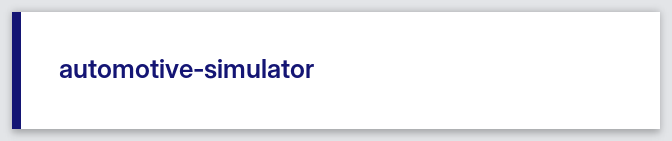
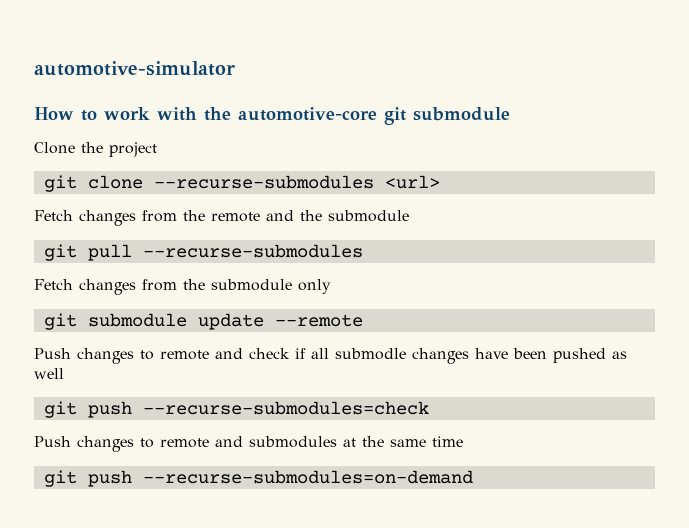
+ How to work with the automotive-core git submodule
+ Clone the project
+ git clone --recurse-submodules <url>
+ Fetch changes from the remote and the submodule
+ git pull --recurse-submodules
+ Fetch changes from the submodule only
+ git submodule update --remote
+ Push changes to remote and check if all submodle changes have been pushed as well
+ git push --recurse-submodules=check
+ Push changes to remote and submodules at the same time
+ git push --recurse-submodules=on-demand

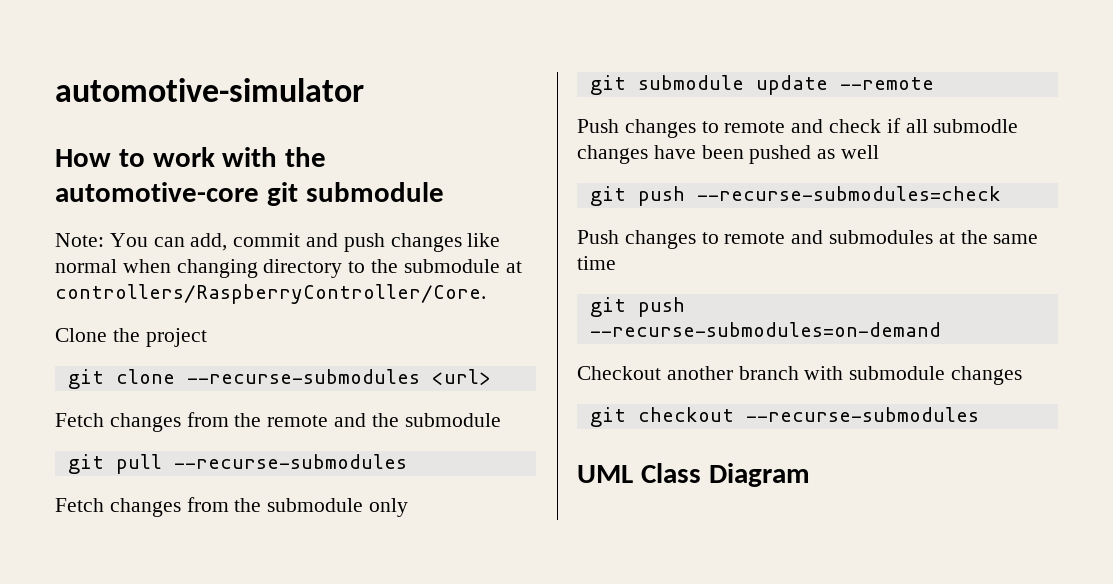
+ Note: You can add, commit and push changes like normal when changing directory to the submodule at controllers/RaspberryController/Core.
+ Checkout another branch with submodule changes
+ git checkout --recurse-submodules
+ UML Class Diagram

